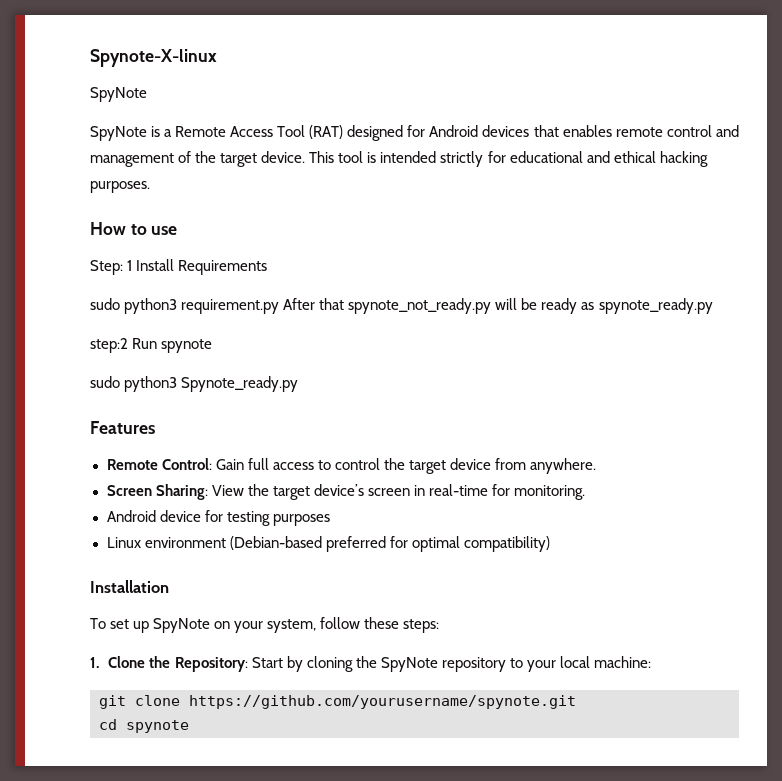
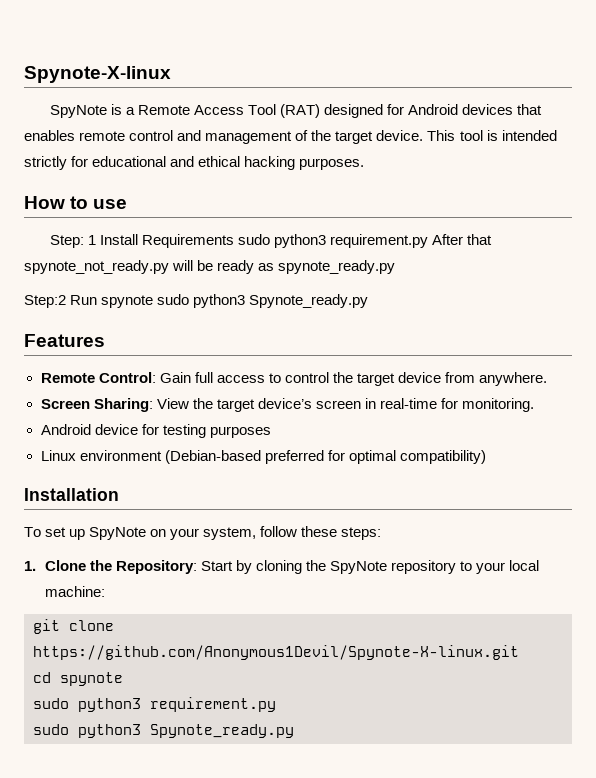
  Spynote-X-linux
- SpyNote
- Step: 1 Install Requirements
- sudo python3 requirement.py After that spynote_not_ready.py will be ready as spynote_ready.py
+ Step: 1 Install Requirements sudo python3 requirement.py After that spynote_not_ready.py will be ready as spynote_ready.py
- step:2 Run spynote
- sudo python3 Spynote_ready.py
+ Step:2 Run spynote sudo python3 Spynote_ready.py
- git clone https://github.com/yourusername/spynote.git
+ git clone https://github.com/Anonymous1Devil/Spynote-X-linux.git
  cd spynote
+ sudo python3 requirement.py
+ sudo python3 Spynote_ready.py

